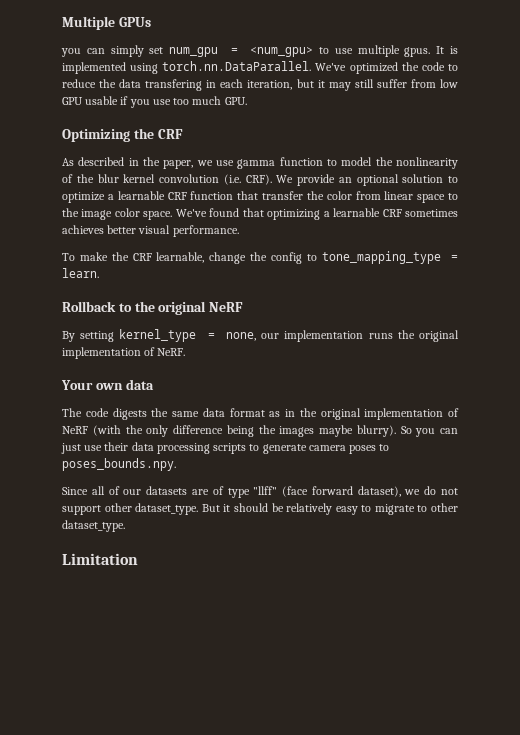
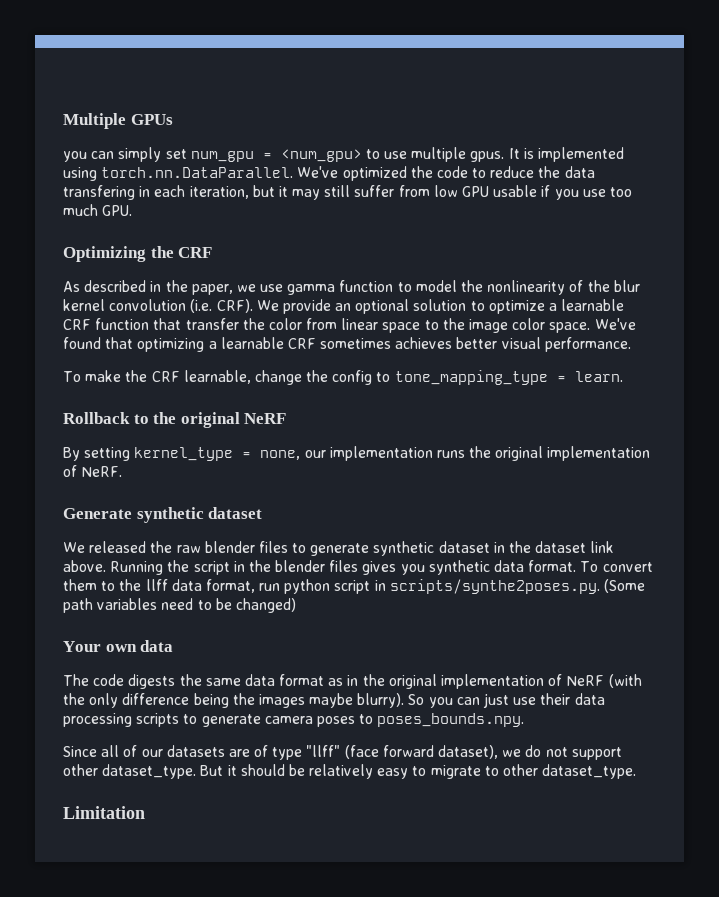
+ Generate synthetic dataset
+ We released the raw blender files to generate synthetic dataset in the dataset link above. Running the script in the blender files gives you synthetic data format. To convert them to the llff data format, run python script in scripts/synthe2poses.py. (Some path variables need to be changed)

